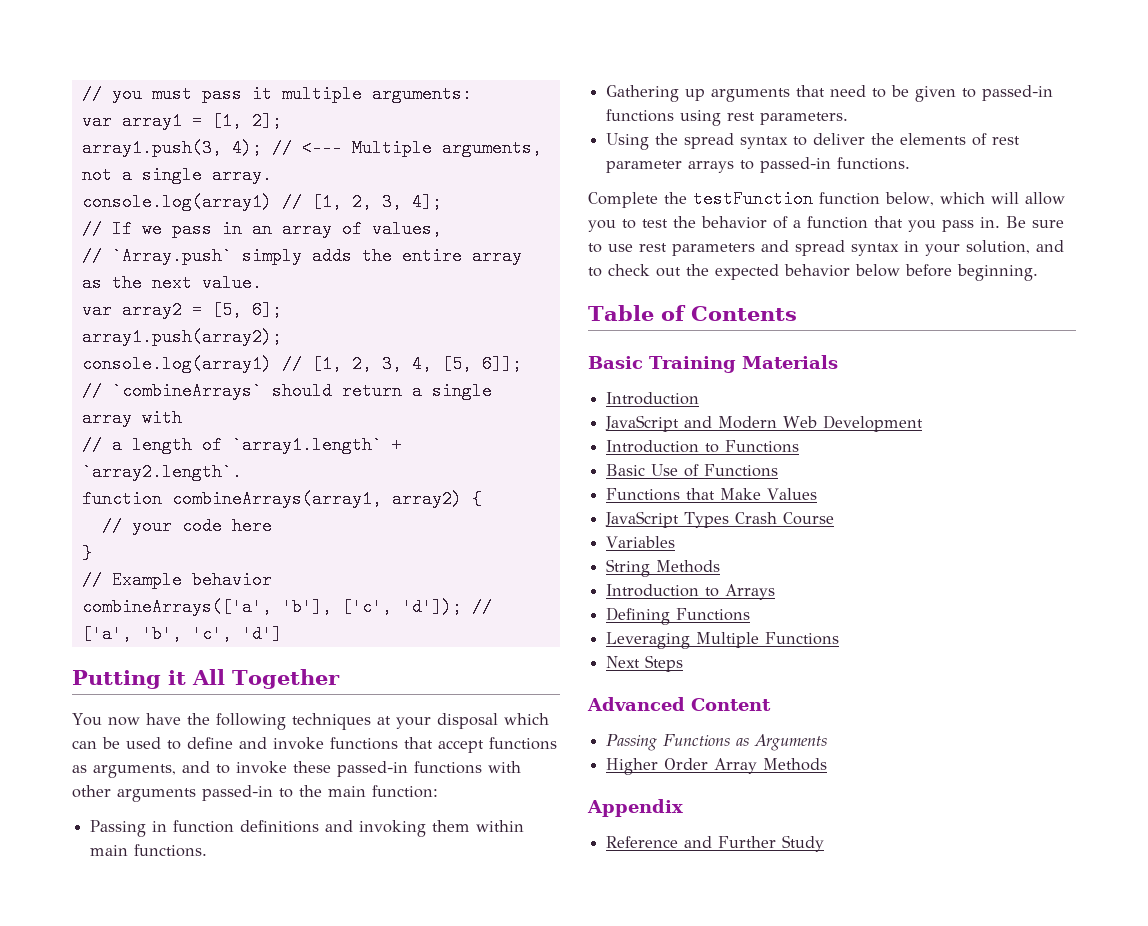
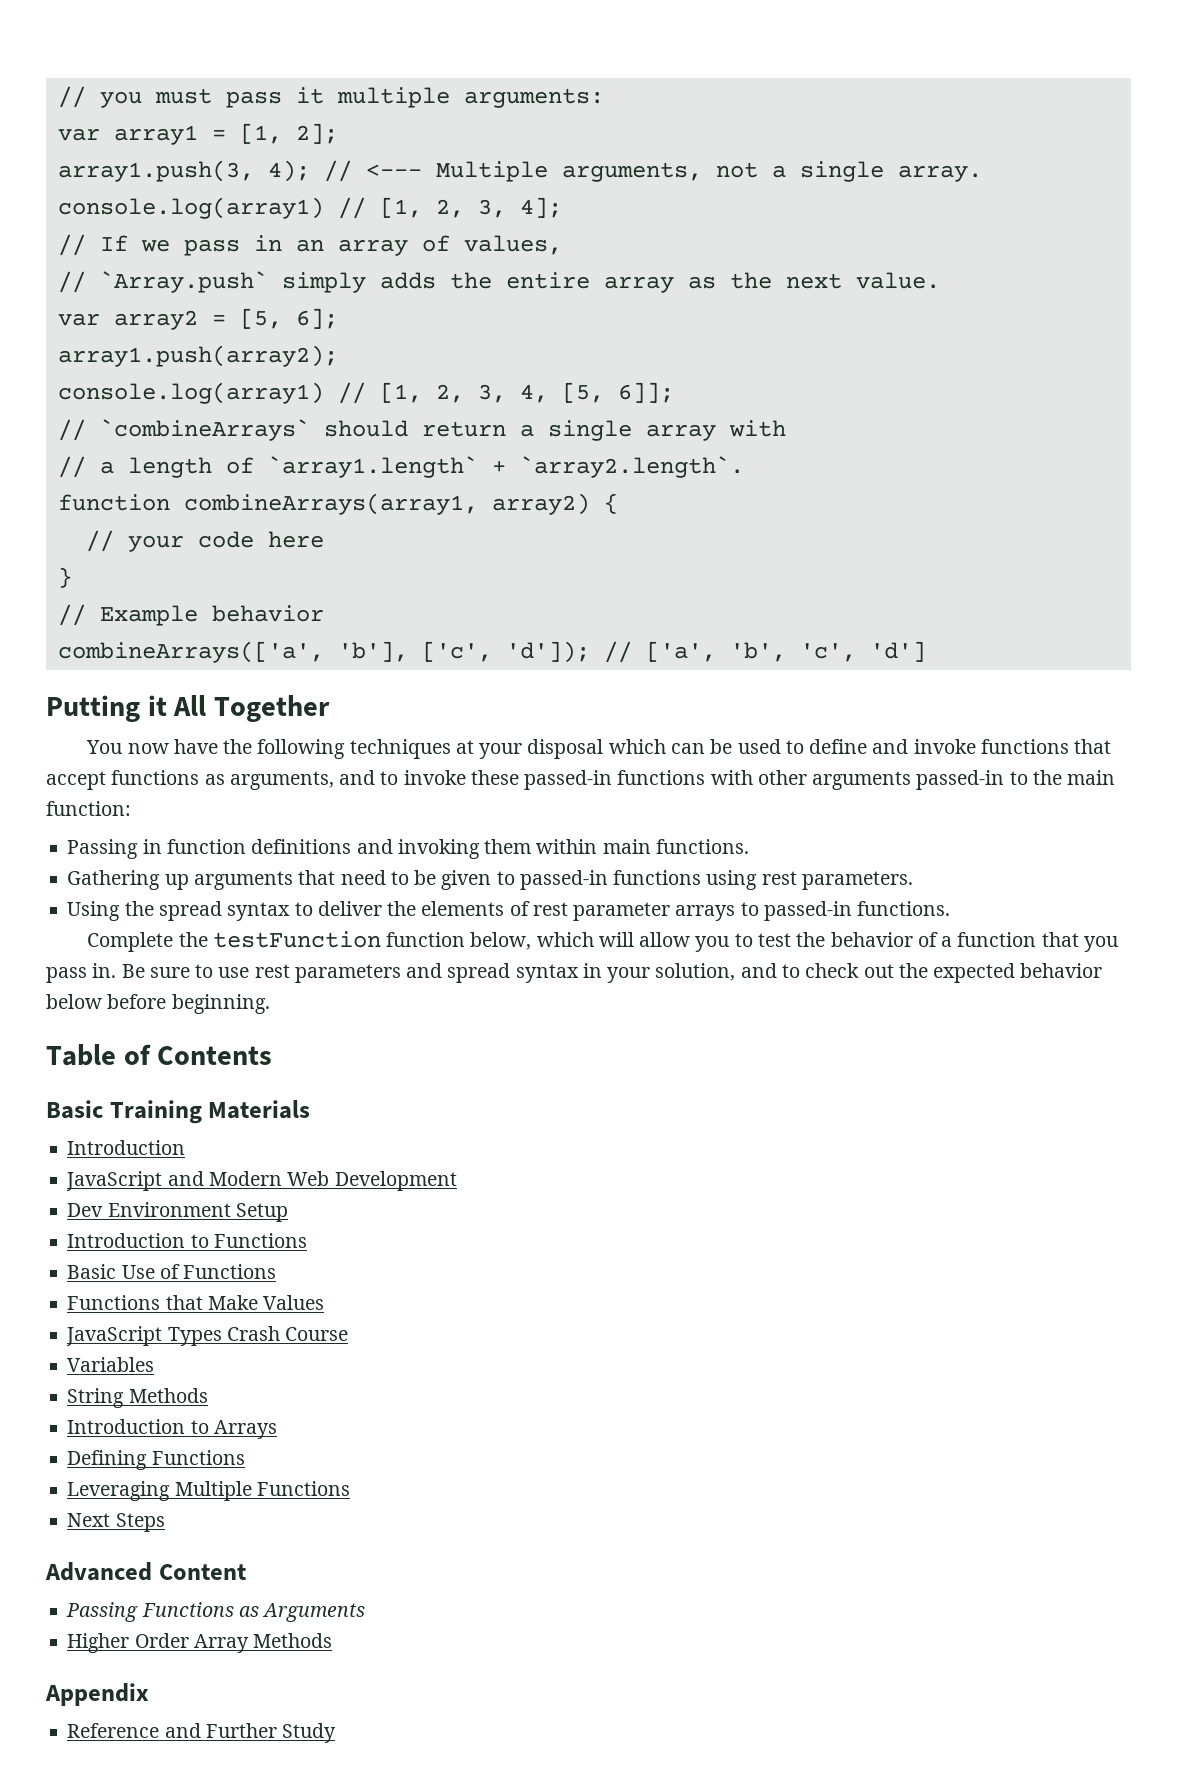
+ Dev Environment Setup

